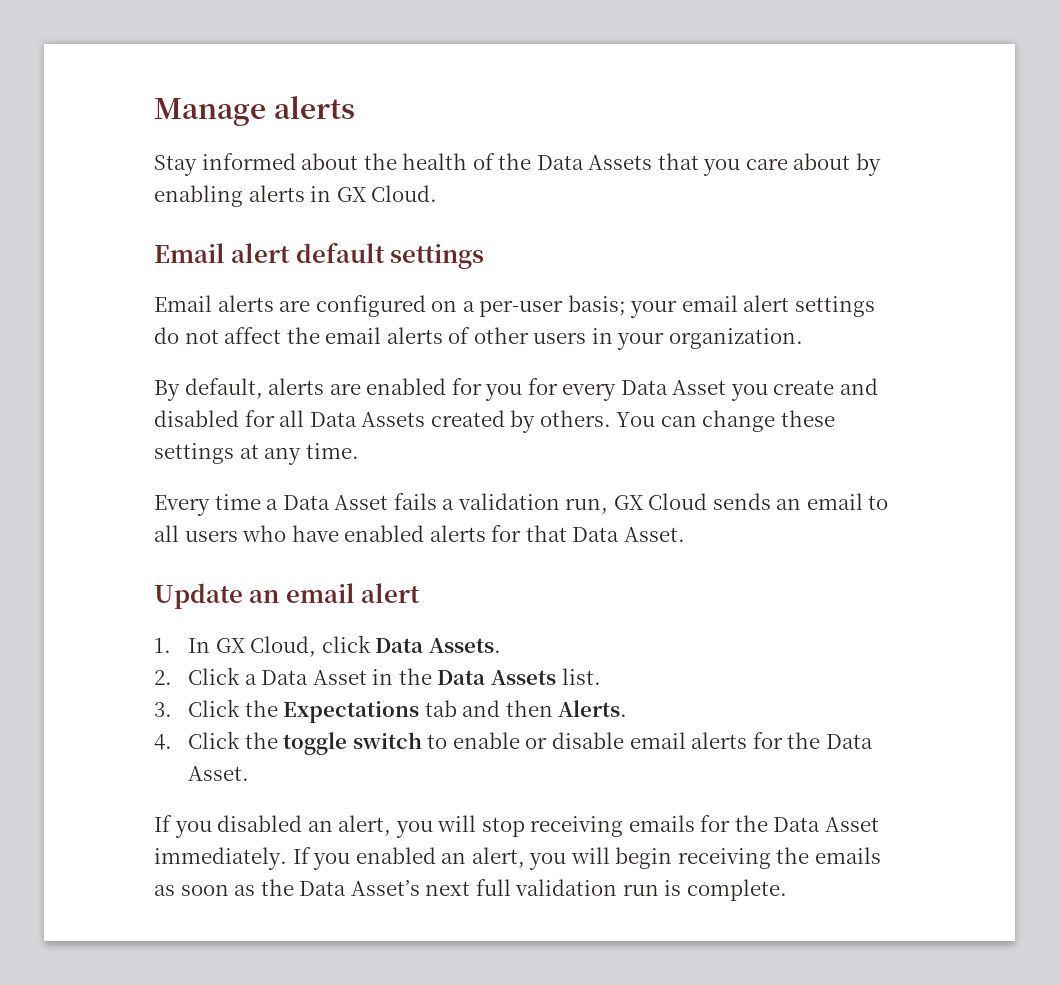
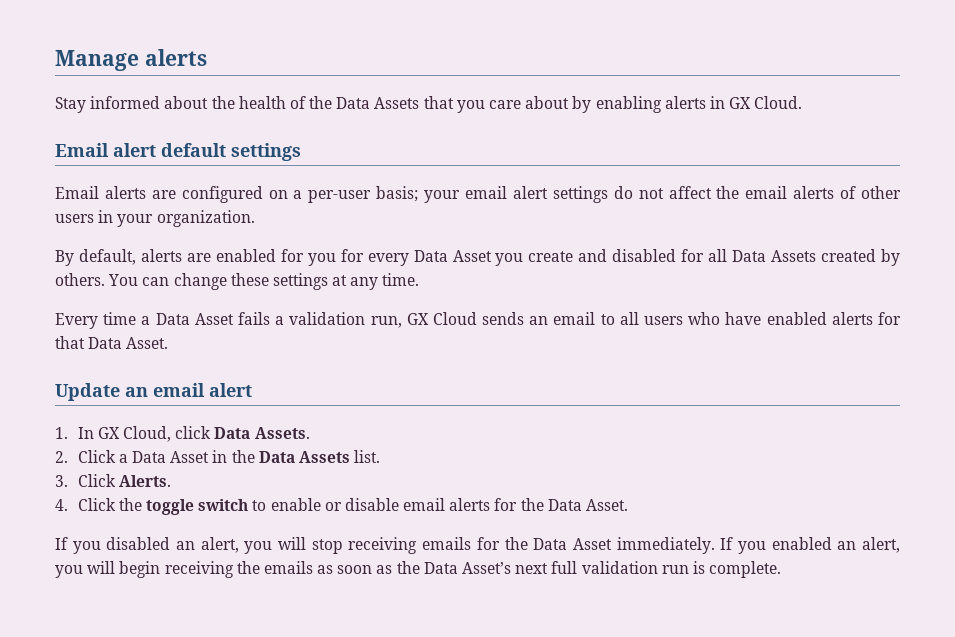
- 3. Click the Expectations tab and then Alerts.
+ 3. Click Alerts.

